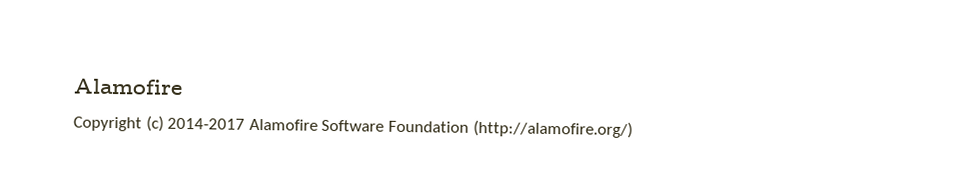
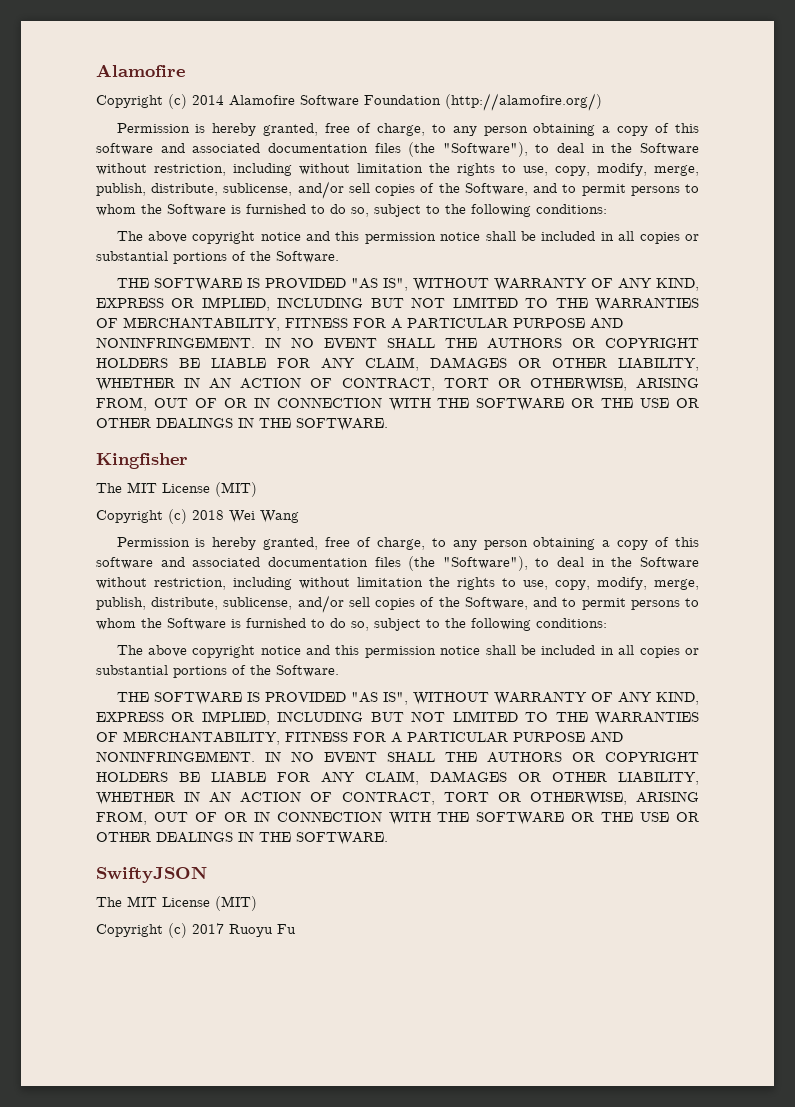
- Copyright (c) 2014-2017 Alamofire Software Foundation (http://alamofire.org/)
+ Copyright (c) 2014 Alamofire Software Foundation (http://alamofire.org/)
+ Permission is hereby granted, free of charge, to any person obtaining a copy of this software and associated documentation files (the "Software"), to deal in the Software without restriction, including without limitation the rights to use, copy, modify, merge, publish, distribute, sublicense, and/or sell copies of the Software, and to permit persons to whom the Software is furnished to do so, subject to the following conditions:
+ The above copyright notice and this permission notice shall be included in all copies or substantial portions of the Software.
+ THE SOFTWARE IS PROVIDED "AS IS", WITHOUT WARRANTY OF ANY KIND, EXPRESS OR IMPLIED, INCLUDING BUT NOT LIMITED TO THE WARRANTIES OF MERCHANTABILITY, FITNESS FOR A PARTICULAR PURPOSE AND NONINFRINGEMENT. IN NO EVENT SHALL THE AUTHORS OR COPYRIGHT HOLDERS BE LIABLE FOR ANY CLAIM, DAMAGES OR OTHER LIABILITY, WHETHER IN AN ACTION OF CONTRACT, TORT OR OTHERWISE, ARISING FROM, OUT OF OR IN CONNECTION WITH THE SOFTWARE OR THE USE OR OTHER DEALINGS IN THE SOFTWARE.
+ Kingfisher
+ The MIT License (MIT)
+ Copyright (c) 2018 Wei Wang
+ Permission is hereby granted, free of charge, to any person obtaining a copy of this software and associated documentation files (the "Software"), to deal in the Software without restriction, including without limitation the rights to use, copy, modify, merge, publish, distribute, sublicense, and/or sell copies of the Software, and to permit persons to whom the Software is furnished to do so, subject to the following conditions:
+ The above copyright notice and this permission notice shall be included in all copies or substantial portions of the Software.
+ THE SOFTWARE IS PROVIDED "AS IS", WITHOUT WARRANTY OF ANY KIND, EXPRESS OR IMPLIED, INCLUDING BUT NOT LIMITED TO THE WARRANTIES OF MERCHANTABILITY, FITNESS FOR A PARTICULAR PURPOSE AND NONINFRINGEMENT. IN NO EVENT SHALL THE AUTHORS OR COPYRIGHT HOLDERS BE LIABLE FOR ANY CLAIM, DAMAGES OR OTHER LIABILITY, WHETHER IN AN ACTION OF CONTRACT, TORT OR OTHERWISE, ARISING FROM, OUT OF OR IN CONNECTION WITH THE SOFTWARE OR THE USE OR OTHER DEALINGS IN THE SOFTWARE.
+ SwiftyJSON
+ The MIT License (MIT)
+ Copyright (c) 2017 Ruoyu Fu

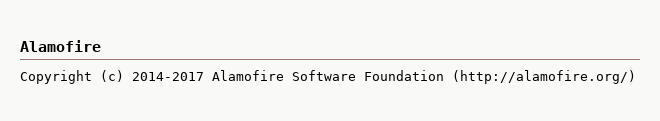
- Copyright (c) 2014 Alamofire Software Foundation (http://alamofire.org/)
- Permission is hereby granted, free of charge, to any person obtaining a copy of this software and associated documentation files (the "Software"), to deal in the Software without restriction, including without limitation the rights to use, copy, modify, merge, publish, distribute, sublicense, and/or sell copies of the Software, and to permit persons to whom the Software is furnished to do so, subject to the following conditions:
- The above copyright notice and this permission notice shall be included in all copies or substantial portions of the Software.
- THE SOFTWARE IS PROVIDED "AS IS", WITHOUT WARRANTY OF ANY KIND, EXPRESS OR IMPLIED, INCLUDING BUT NOT LIMITED TO THE WARRANTIES OF MERCHANTABILITY, FITNESS FOR A PARTICULAR PURPOSE AND NONINFRINGEMENT. IN NO EVENT SHALL THE AUTHORS OR COPYRIGHT HOLDERS BE LIABLE FOR ANY CLAIM, DAMAGES OR OTHER LIABILITY, WHETHER IN AN ACTION OF CONTRACT, TORT OR OTHERWISE, ARISING FROM, OUT OF OR IN CONNECTION WITH THE SOFTWARE OR THE USE OR OTHER DEALINGS IN THE SOFTWARE.
- Kingfisher
- The MIT License (MIT)
- Copyright (c) 2018 Wei Wang
- Permission is hereby granted, free of charge, to any person obtaining a copy of this software and associated documentation files (the "Software"), to deal in the Software without restriction, including without limitation the rights to use, copy, modify, merge, publish, distribute, sublicense, and/or sell copies of the Software, and to permit persons to whom the Software is furnished to do so, subject to the following conditions:
- The above copyright notice and this permission notice shall be included in all copies or substantial portions of the Software.
- THE SOFTWARE IS PROVIDED "AS IS", WITHOUT WARRANTY OF ANY KIND, EXPRESS OR IMPLIED, INCLUDING BUT NOT LIMITED TO THE WARRANTIES OF MERCHANTABILITY, FITNESS FOR A PARTICULAR PURPOSE AND NONINFRINGEMENT. IN NO EVENT SHALL THE AUTHORS OR COPYRIGHT HOLDERS BE LIABLE FOR ANY CLAIM, DAMAGES OR OTHER LIABILITY, WHETHER IN AN ACTION OF CONTRACT, TORT OR OTHERWISE, ARISING FROM, OUT OF OR IN CONNECTION WITH THE SOFTWARE OR THE USE OR OTHER DEALINGS IN THE SOFTWARE.
- SwiftyJSON
- The MIT License (MIT)
- Copyright (c) 2017 Ruoyu Fu
+ Copyright (c) 2014-2017 Alamofire Software Foundation (http://alamofire.org/)

